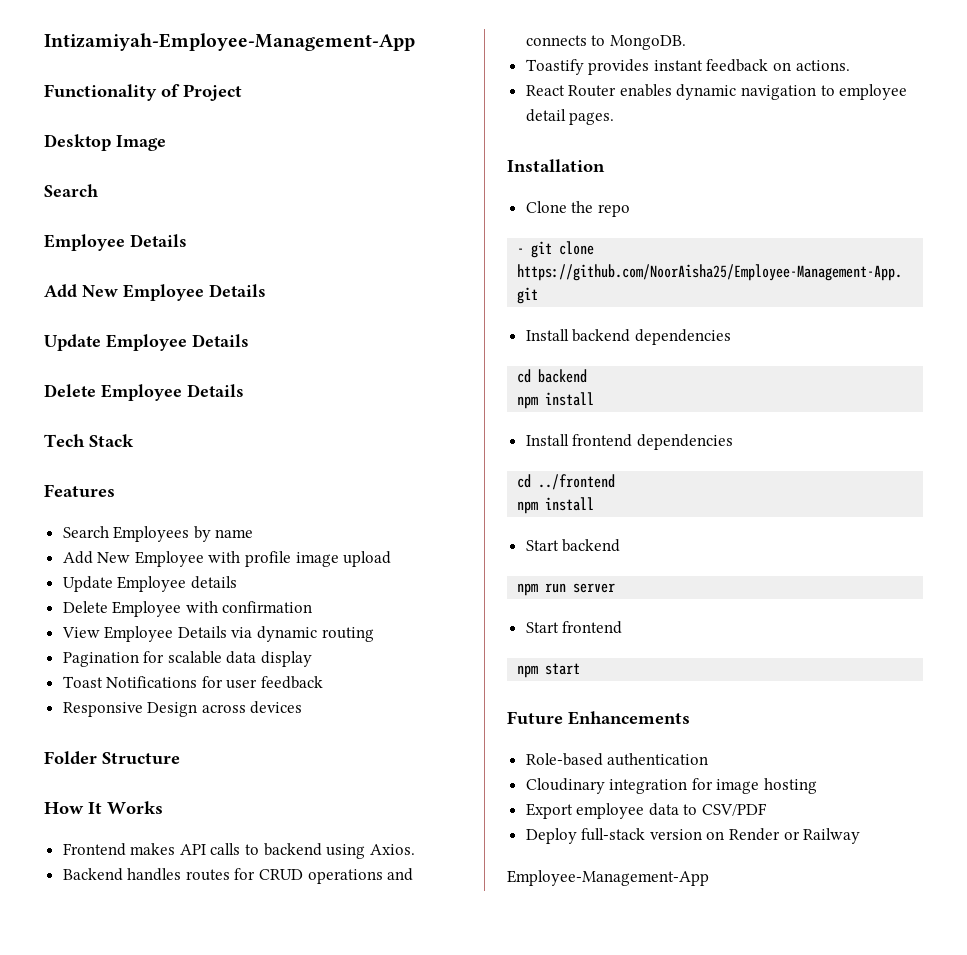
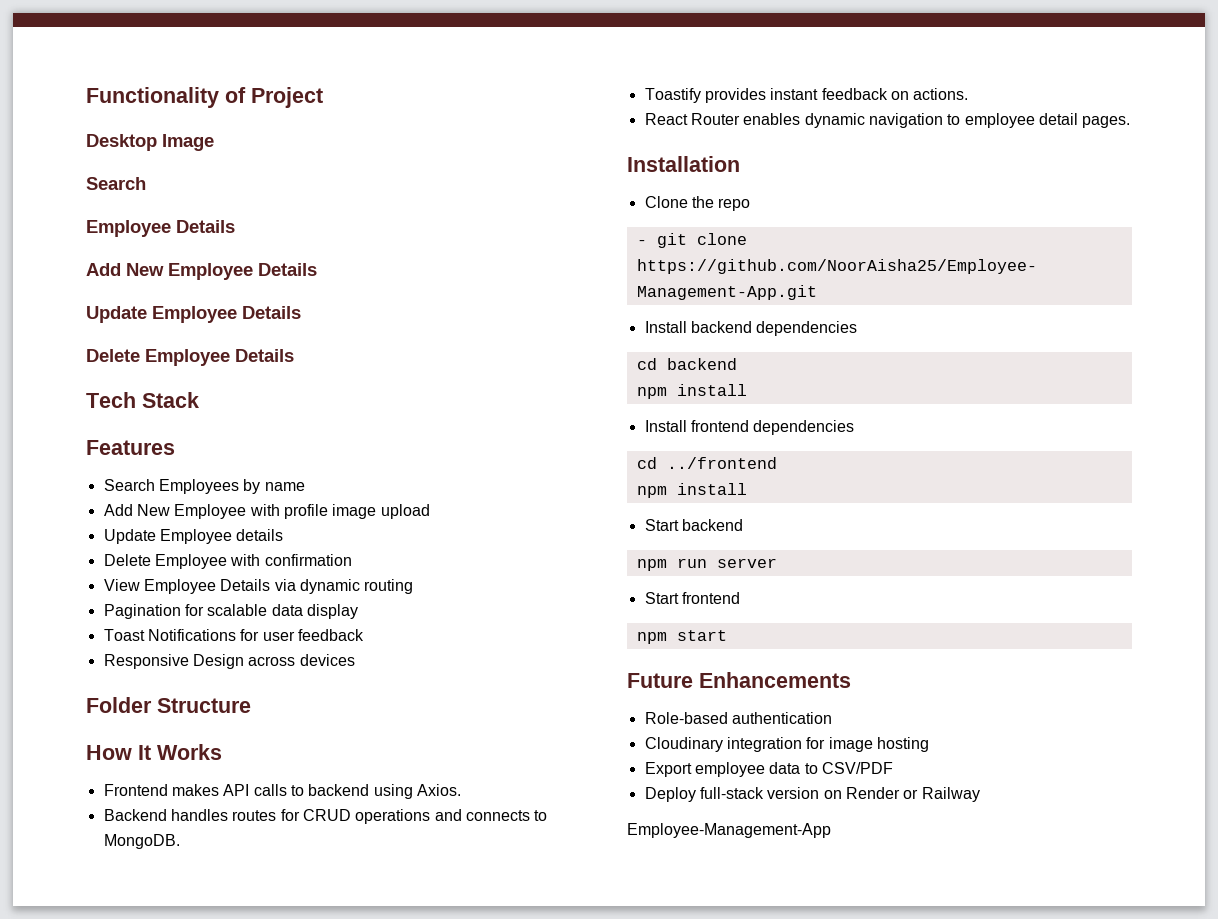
- Intizamiyah-Employee-Management-App

